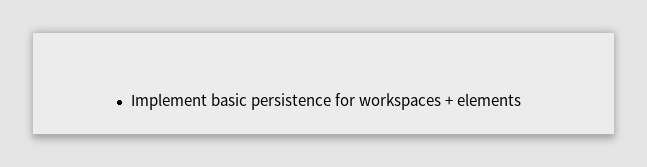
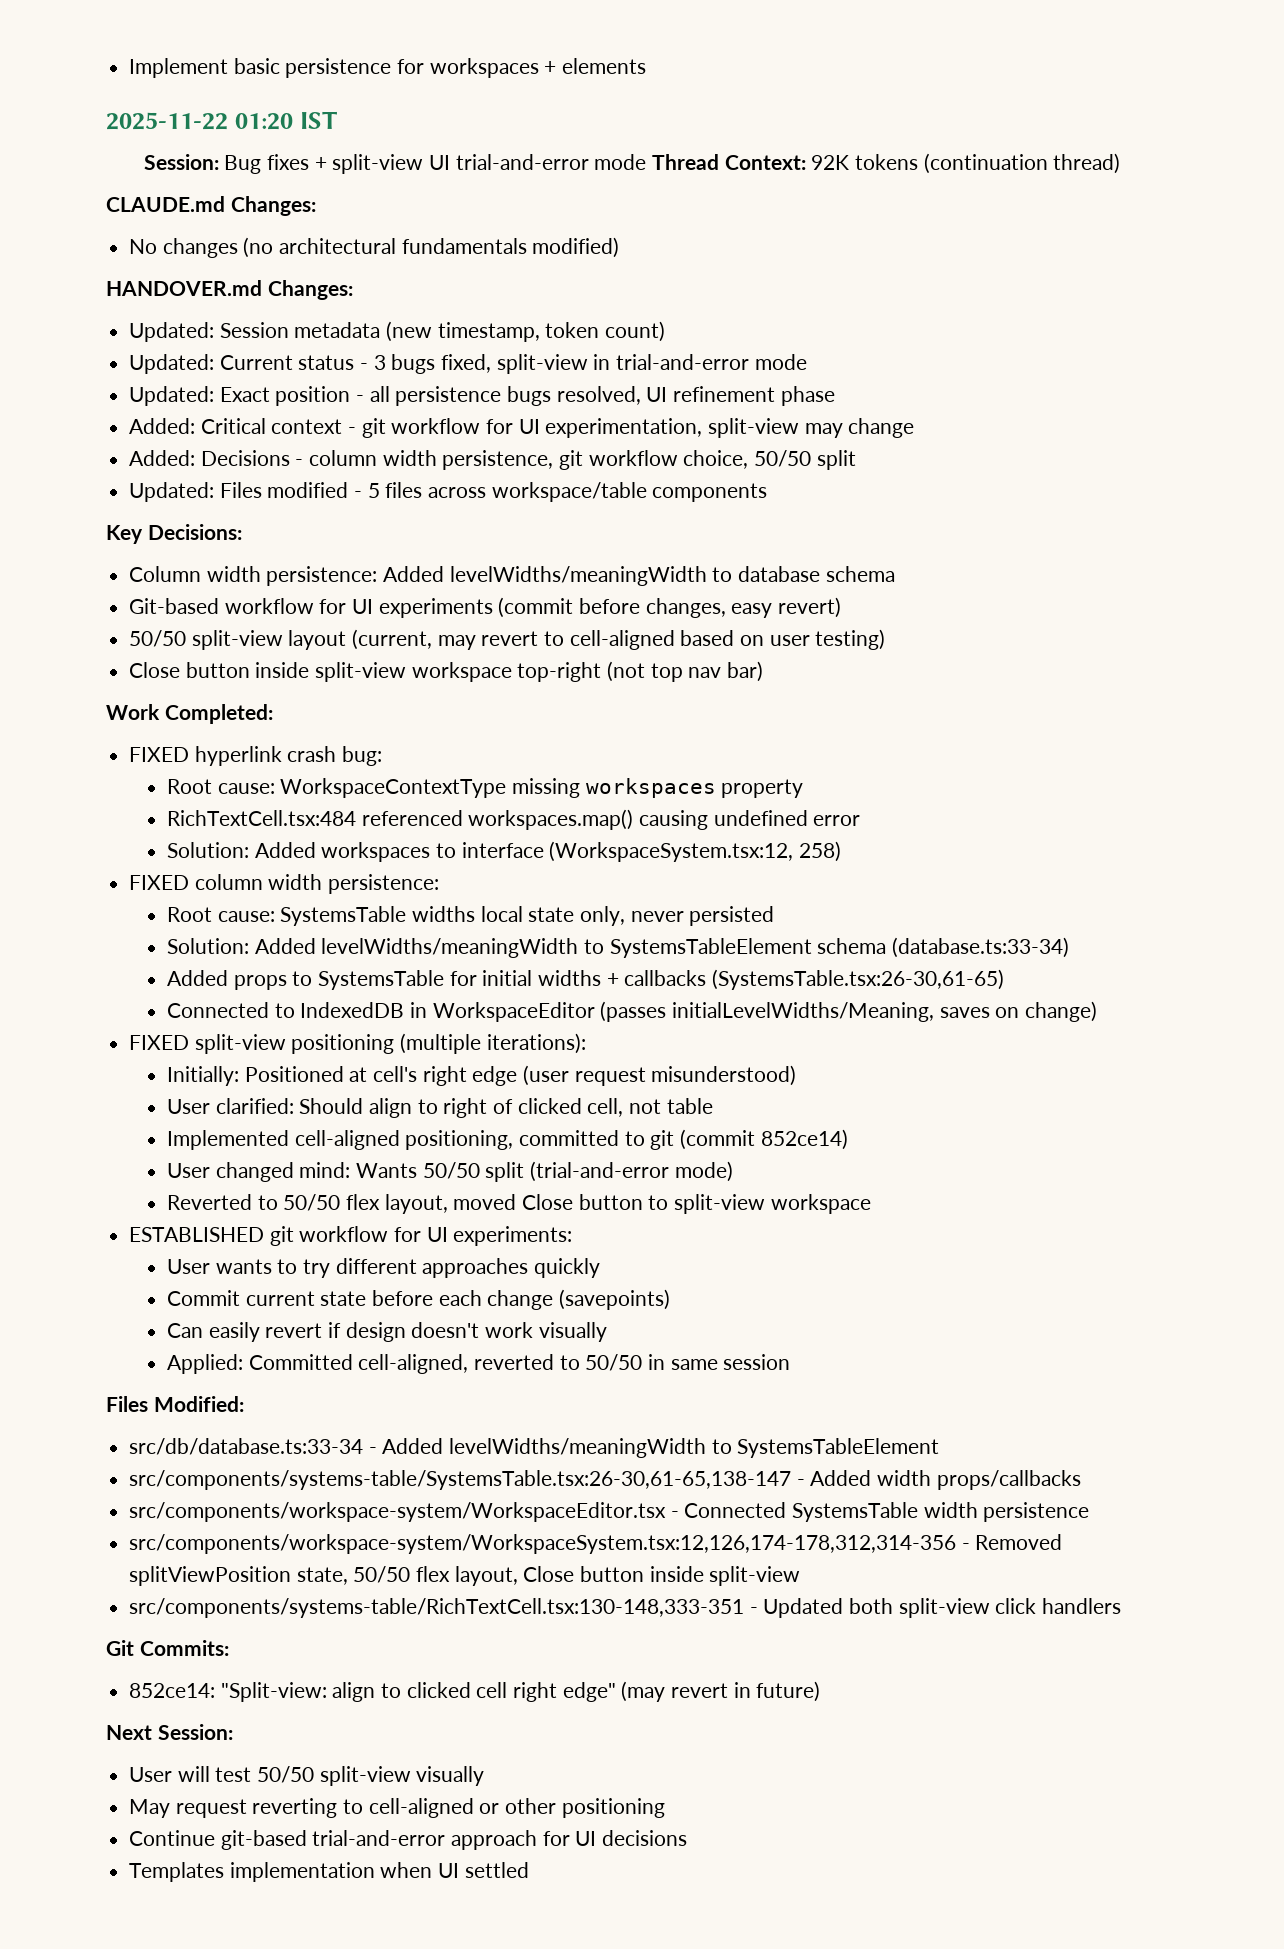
+ 2025-11-22 01:20 IST
+ Session: Bug fixes + split-view UI trial-and-error mode Thread Context: 92K tokens (continuation thread)
+ CLAUDE.md Changes:
+ No changes (no architectural fundamentals modified)
+ HANDOVER.md Changes:
+ Updated: Session metadata (new timestamp, token count)
+ Updated: Current status - 3 bugs fixed, split-view in trial-and-error mode
+ Updated: Exact position - all persistence bugs resolved, UI refinement phase
+ Added: Critical context - git workflow for UI experimentation, split-view may change
+ Added: Decisions - column width persistence, git workflow choice, 50/50 split
+ Updated: Files modified - 5 files across workspace/table components
+ Key Decisions:
+ Column width persistence: Added levelWidths/meaningWidth to database schema
+ Git-based workflow for UI experiments (commit before changes, easy revert)
+ 50/50 split-view layout (current, may revert to cell-aligned based on user testing)
+ Close button inside split-view workspace top-right (not top nav bar)
+ Work Completed:
+ FIXED hyperlink crash bug:
+ Root cause: WorkspaceContextType missing workspaces property
+ RichTextCell.tsx:484 referenced workspaces.map() causing undefined error
+ Solution: Added workspaces to interface (WorkspaceSystem.tsx:12, 258)
+ FIXED column width persistence:
+ Root cause: SystemsTable widths local state only, never persisted
+ Solution: Added levelWidths/meaningWidth to SystemsTableElement schema (database.ts:33-34)
+ Added props to SystemsTable for initial widths + callbacks (SystemsTable.tsx:26-30,61-65)
+ Connected to IndexedDB in WorkspaceEditor (passes initialLevelWidths/Meaning, saves on change)
+ FIXED split-view positioning (multiple iterations):
+ Initially: Positioned at cell's right edge (user request misunderstood)
+ User clarified: Should align to right of clicked cell, not table
+ Implemented cell-aligned positioning, committed to git (commit 852ce14)
+ User changed mind: Wants 50/50 split (trial-and-error mode)
+ Reverted to 50/50 flex layout, moved Close button to split-view workspace
+ ESTABLISHED git workflow for UI experiments:
+ User wants to try different approaches quickly
+ Commit current state before each change (savepoints)
+ Can easily revert if design doesn't work visually
+ Applied: Committed cell-aligned, reverted to 50/50 in same session
+ Files Modified:
+ src/db/database.ts:33-34 - Added levelWidths/meaningWidth to SystemsTableElement
+ src/components/systems-table/SystemsTable.tsx:26-30,61-65,138-147 - Added width props/callbacks
+ src/components/workspace-system/WorkspaceEditor.tsx - Connected SystemsTable width persistence
+ src/components/workspace-system/WorkspaceSystem.tsx:12,126,174-178,312,314-356 - Removed splitViewPosition state, 50/50 flex layout, Close button inside split-view
+ src/components/systems-table/RichTextCell.tsx:130-148,333-351 - Updated both split-view click handlers
+ Git Commits:
+ 852ce14: "Split-view: align to clicked cell right edge" (may revert in future)
+ Next Session:
+ User will test 50/50 split-view visually
+ May request reverting to cell-aligned or other positioning
+ Continue git-based trial-and-error approach for UI decisions
+ Templates implementation when UI settled

